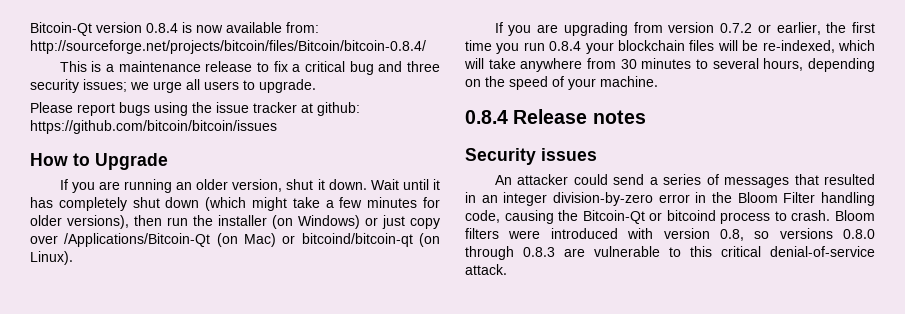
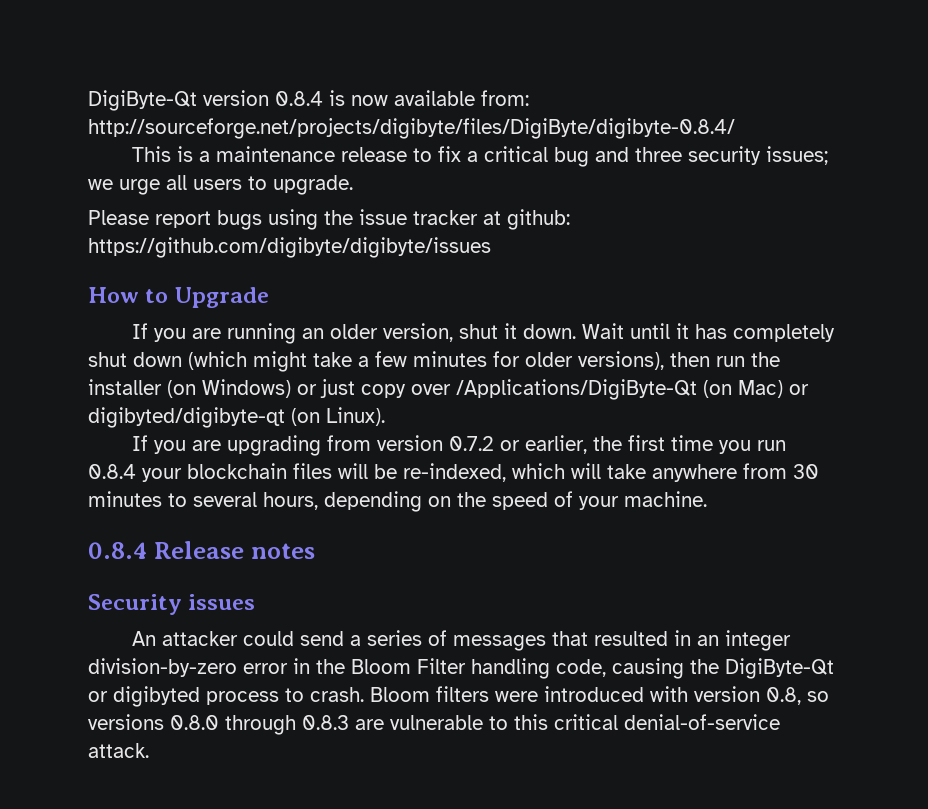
- Bitcoin-Qt version 0.8.4 is now available from: http://sourceforge.net/projects/bitcoin/files/Bitcoin/bitcoin-0.8.4/
+ DigiByte-Qt version 0.8.4 is now available from: http://sourceforge.net/projects/digibyte/files/DigiByte/digibyte-0.8.4/
- Please report bugs using the issue tracker at github: https://github.com/bitcoin/bitcoin/issues
+ Please report bugs using the issue tracker at github: https://github.com/digibyte/digibyte/issues
- Wait until it has completely shut down (which might take a few minutes for older versions), then run the installer (on Windows) or just copy over /Applications/Bitcoin-Qt (on Mac) or bitcoind/bitcoin-qt (on Linux).
+ Wait until it has completely shut down (which might take a few minutes for older versions), then run the installer (on Windows) or just copy over /Applications/DigiByte-Qt (on Mac) or digibyted/digibyte-qt (on Linux).
- An attacker could send a series of messages that resulted in an integer division-by-zero error in the Bloom Filter handling code, causing the Bitcoin-Qt or bitcoind process to crash.
+ An attacker could send a series of messages that resulted in an integer division-by-zero error in the Bloom Filter handling code, causing the DigiByte-Qt or digibyted process to crash.

